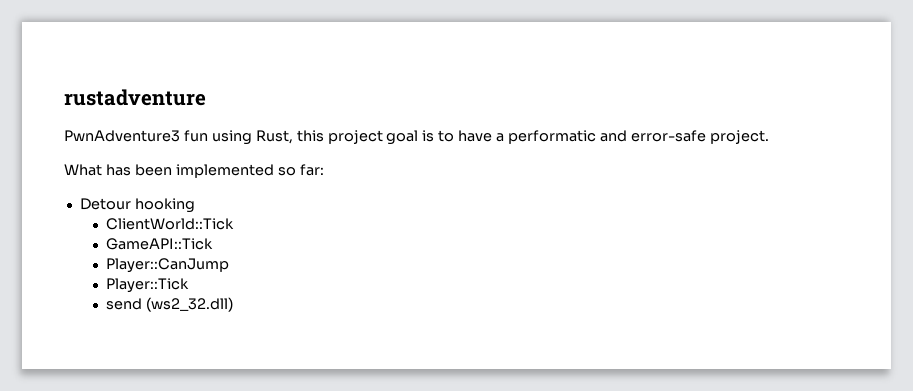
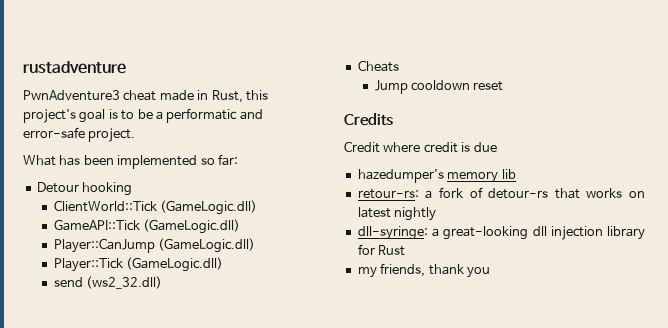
- PwnAdventure3 fun using Rust, this project goal is to have a performatic and error-safe project.
+ PwnAdventure3 cheat made in Rust, this project's goal is to be a performatic and error-safe project.
- ClientWorld::Tick
+ ClientWorld::Tick (GameLogic.dll)
- GameAPI::Tick
+ GameAPI::Tick (GameLogic.dll)
- Player::CanJump
+ Player::CanJump (GameLogic.dll)
- Player::Tick
+ Player::Tick (GameLogic.dll)
+ Cheats
+ Jump cooldown reset
+ Credits
+ Credit where credit is due
+ hazedumper's memory lib
+ retour-rs: a fork of detour-rs that works on latest nightly
+ dll-syringe: a great-looking dll injection library for Rust
+ my friends, thank you

